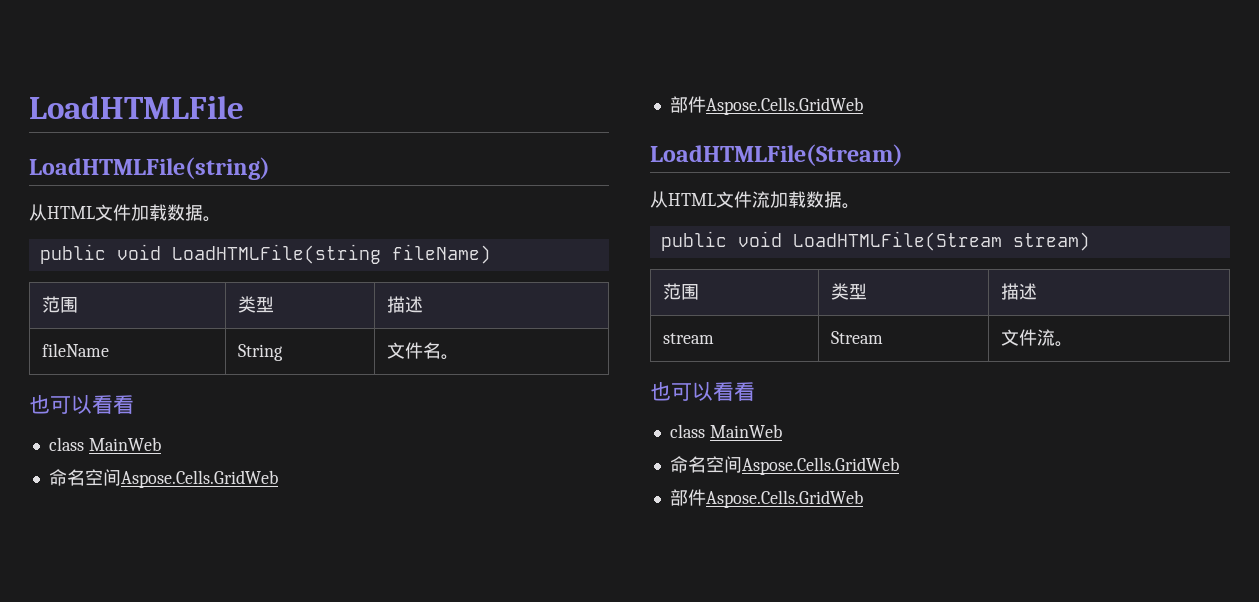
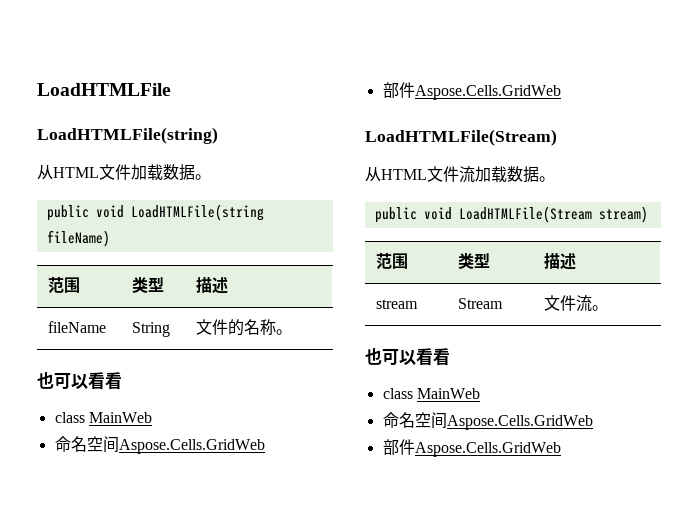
- fileName | String | 文件名。
+ fileName | String | 文件的名称。

